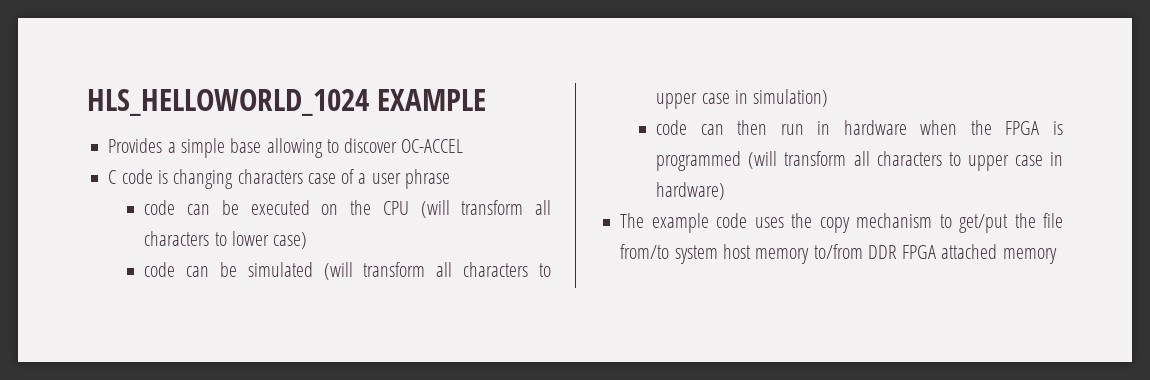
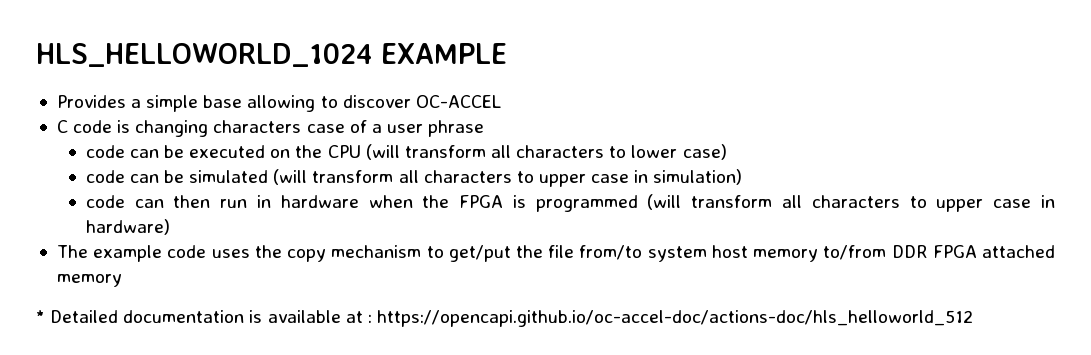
+ * Detailed documentation is available at : https://opencapi.github.io/oc-accel-doc/actions-doc/hls_helloworld_512

